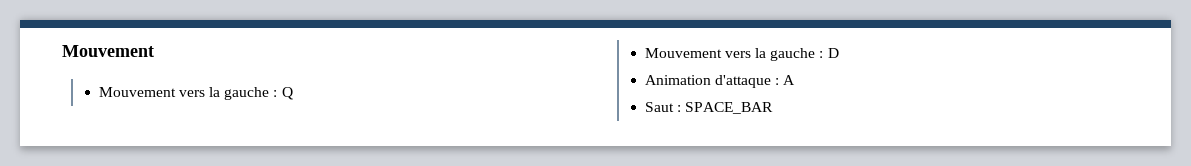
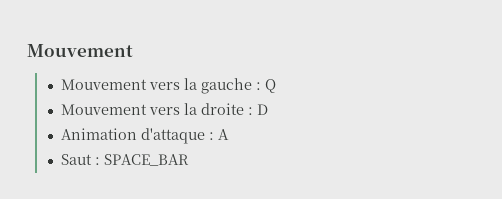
- Mouvement vers la gauche : D
+ Mouvement vers la droite : D

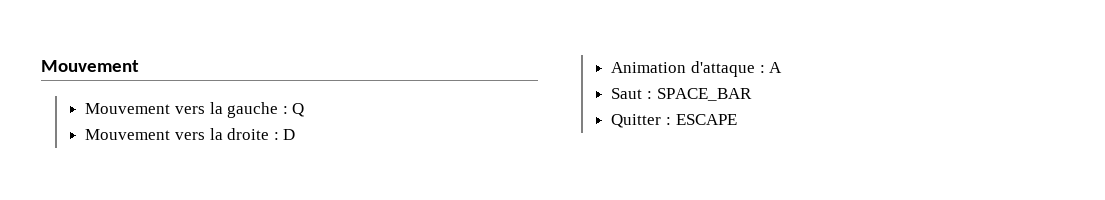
+ Quitter : ESCAPE

